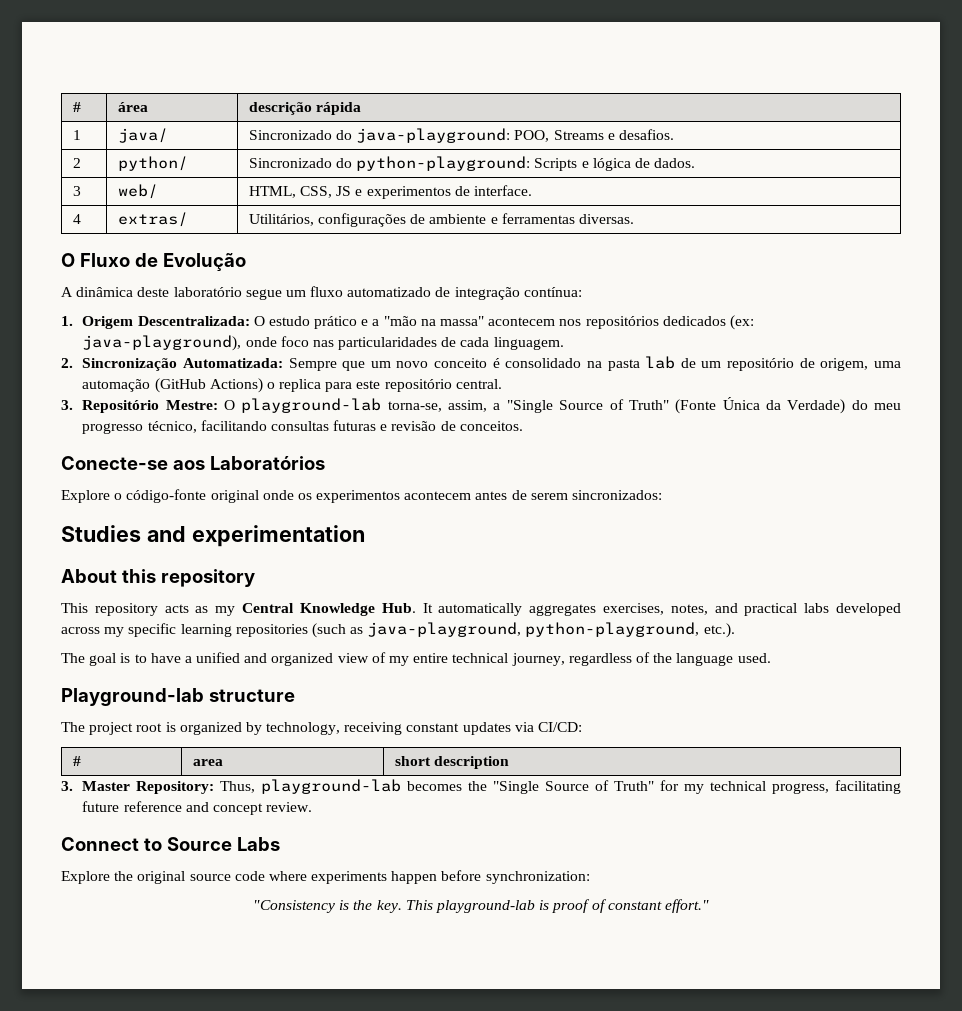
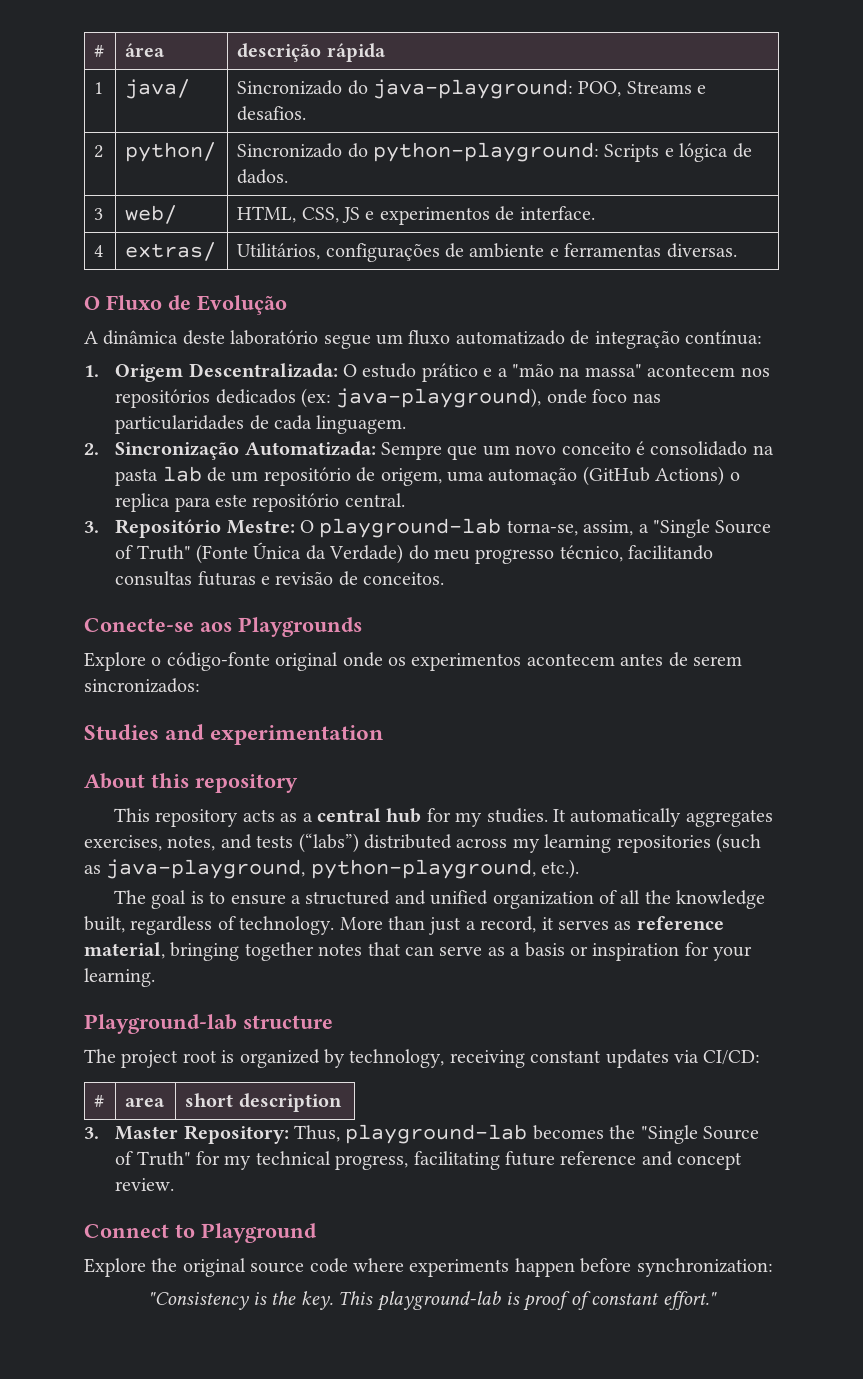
- Conecte-se aos Laboratórios
+ Conecte-se aos Playgrounds
- This repository acts as my Central Knowledge Hub. It automatically aggregates exercises, notes, and practical labs developed across my specific learning repositories (such as java-playground, python-playground, etc.).
+ This repository acts as a central hub for my studies. It automatically aggregates exercises, notes, and tests (“labs”) distributed across my learning repositories (such as java-playground, python-playground, etc.).
- The goal is to have a unified and organized view of my entire technical journey, regardless of the language used.
+ The goal is to ensure a structured and unified organization of all the knowledge built, regardless of technology. More than just a record, it serves as reference material, bringing together notes that can serve as a basis or inspiration for your learning.
- Connect to Source Labs
+ Connect to Playground

